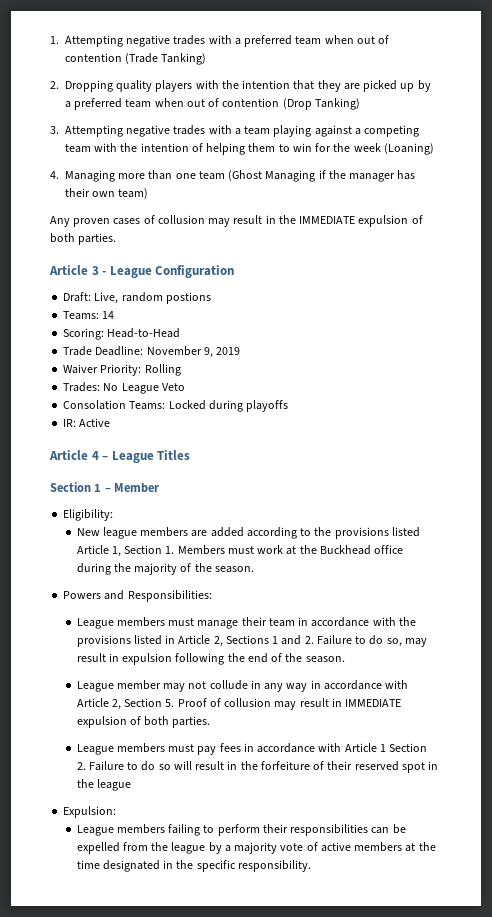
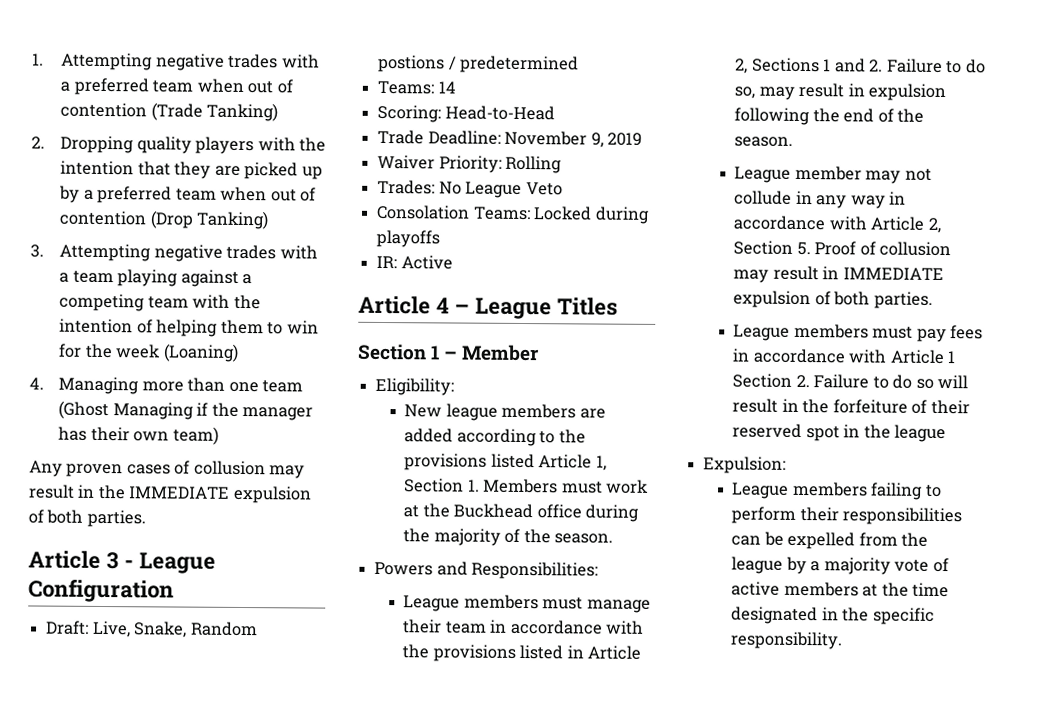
- Draft: Live, random postions
+ Draft: Live, Snake, Random postions / predetermined

